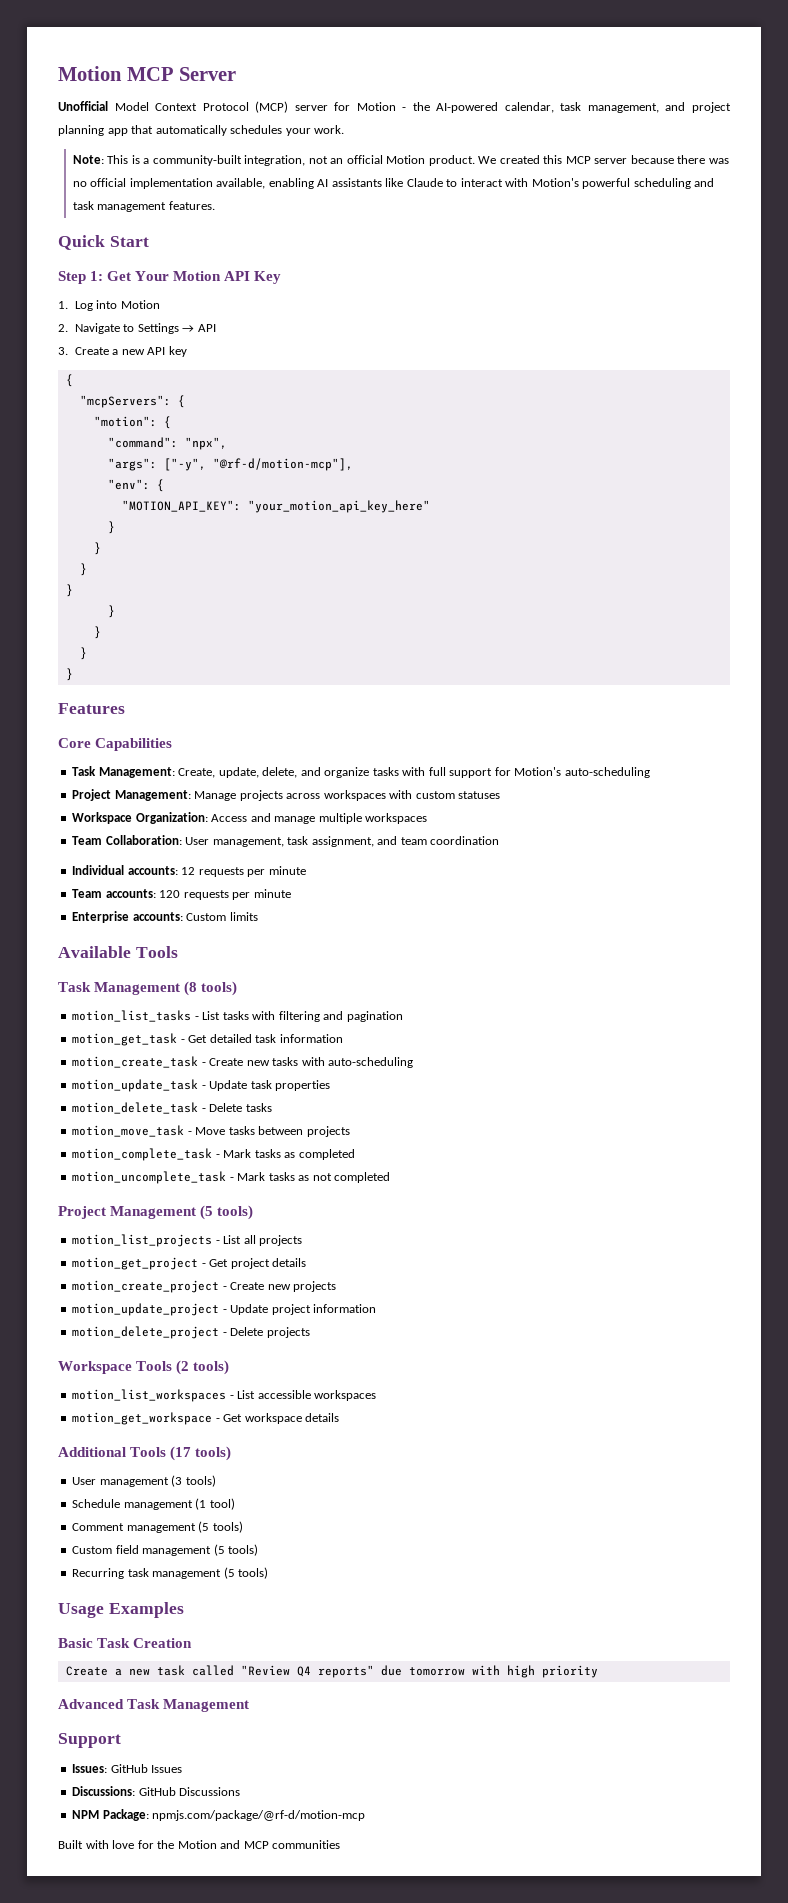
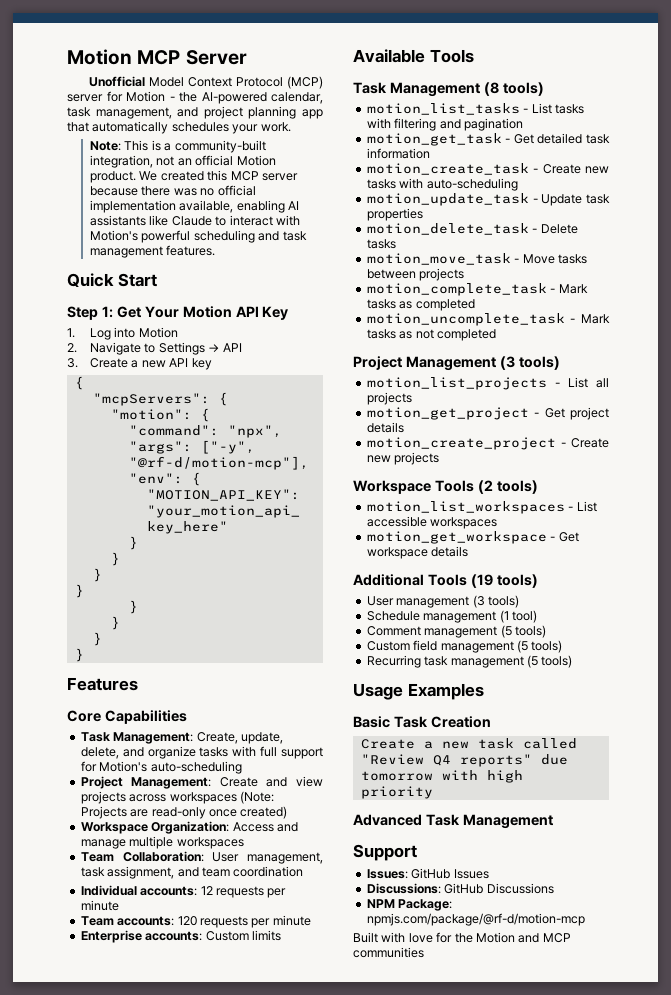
- Project Management: Manage projects across workspaces with custom statuses
+ Project Management: Create and view projects across workspaces (Note: Projects are read-only once created)
- Project Management (5 tools)
+ Project Management (3 tools)
- motion_update_project - Update project information
- motion_delete_project - Delete projects
- Additional Tools (17 tools)
+ Additional Tools (19 tools)

